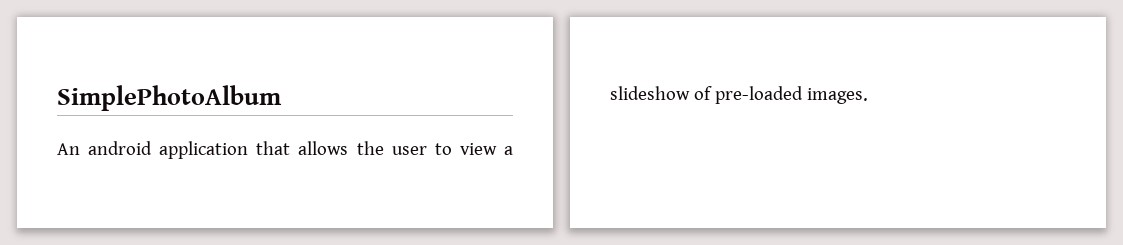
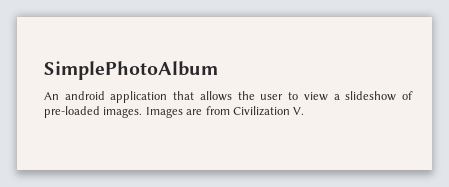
+ Images are from Civilization V.

